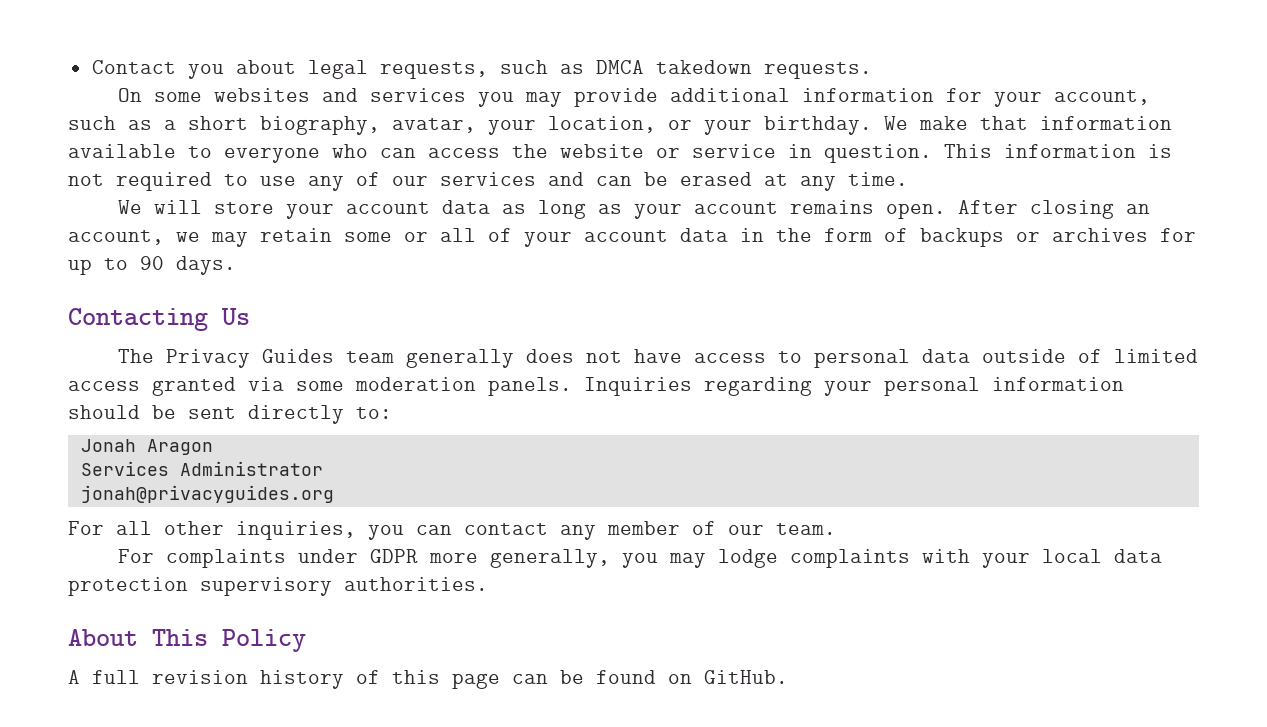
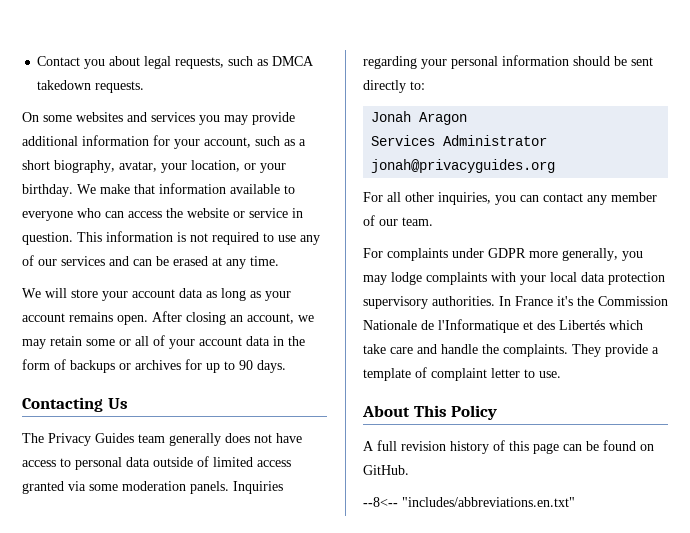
+ In France it's the Commission Nationale de l'Informatique et des Libertés which take care and handle the complaints. They provide a template of complaint letter to use.
+ --8<-- "includes/abbreviations.en.txt"

